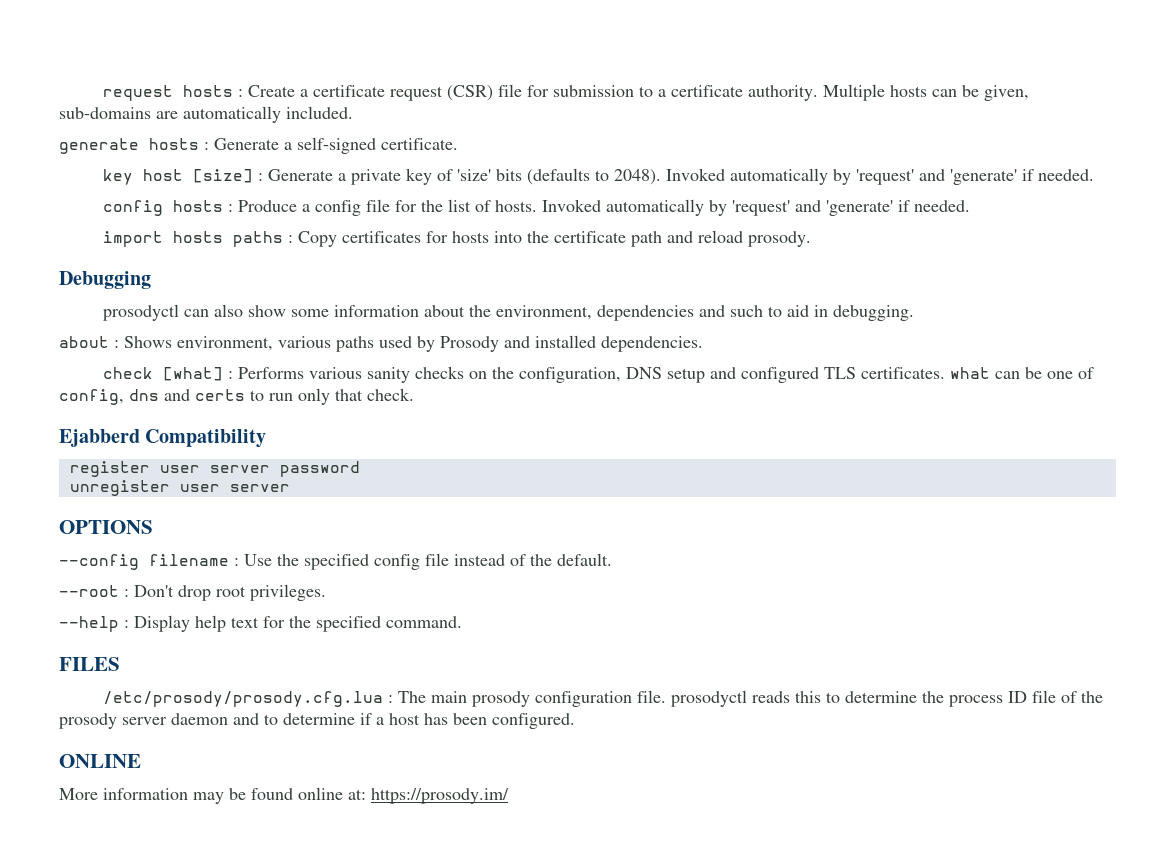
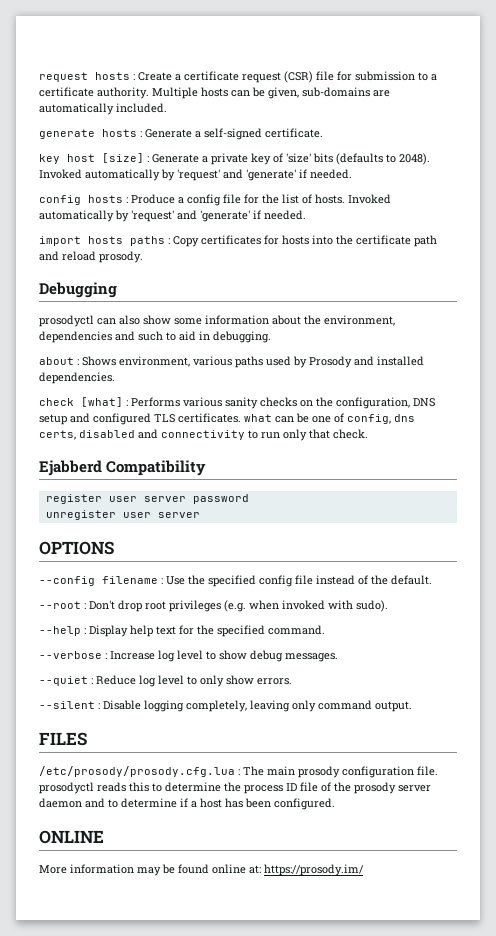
- check [what] : Performs various sanity checks on the configuration, DNS setup and configured TLS certificates. what can be one of config, dns and certs to run only that check.
+ check [what] : Performs various sanity checks on the configuration, DNS setup and configured TLS certificates. what can be one of config, dns certs, disabled and connectivity to run only that check.
- --root : Don't drop root privileges.
+ --root : Don't drop root privileges (e.g. when invoked with sudo).
+ --verbose : Increase log level to show debug messages.
+ --quiet : Reduce log level to only show errors.
+ --silent : Disable logging completely, leaving only command output.

